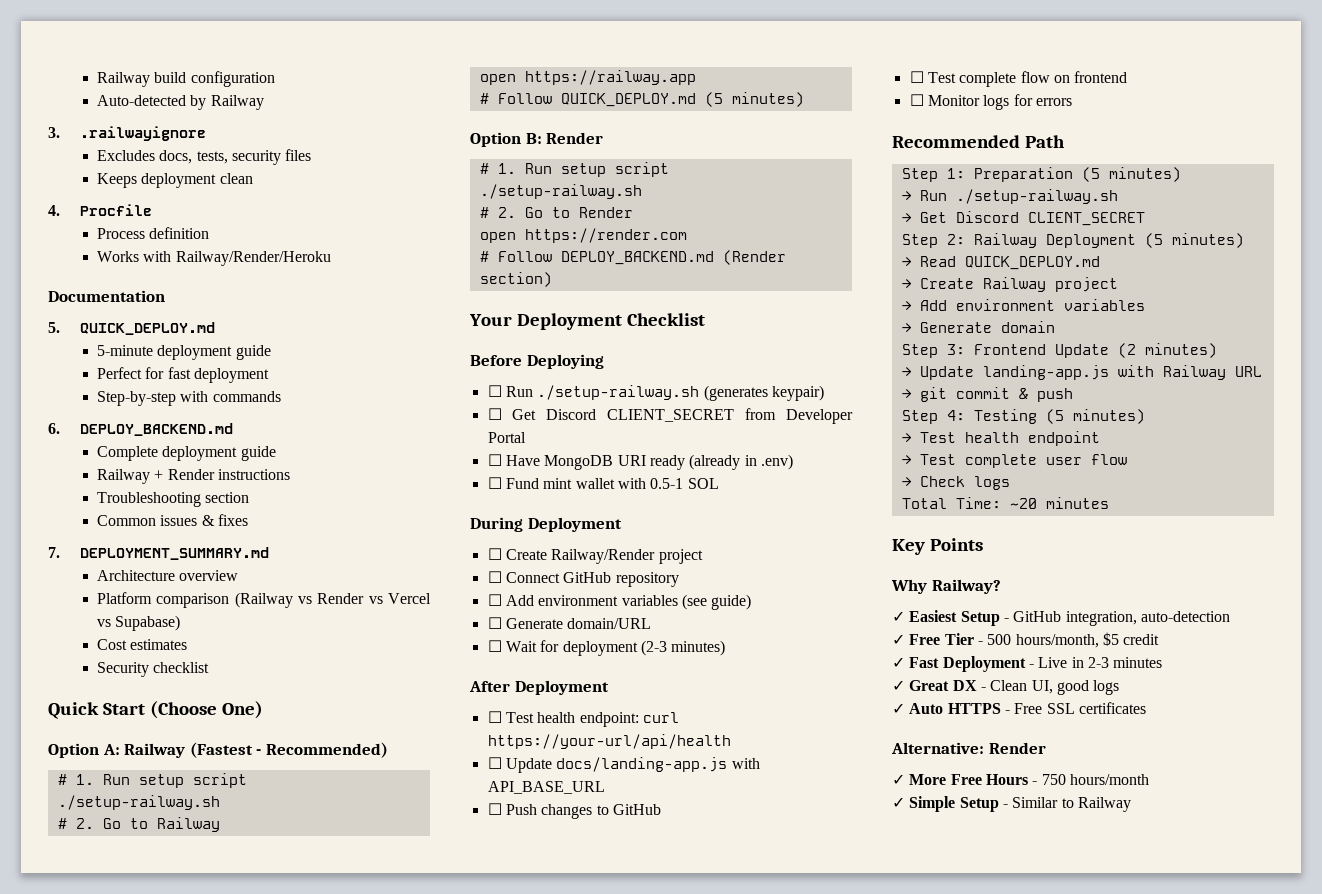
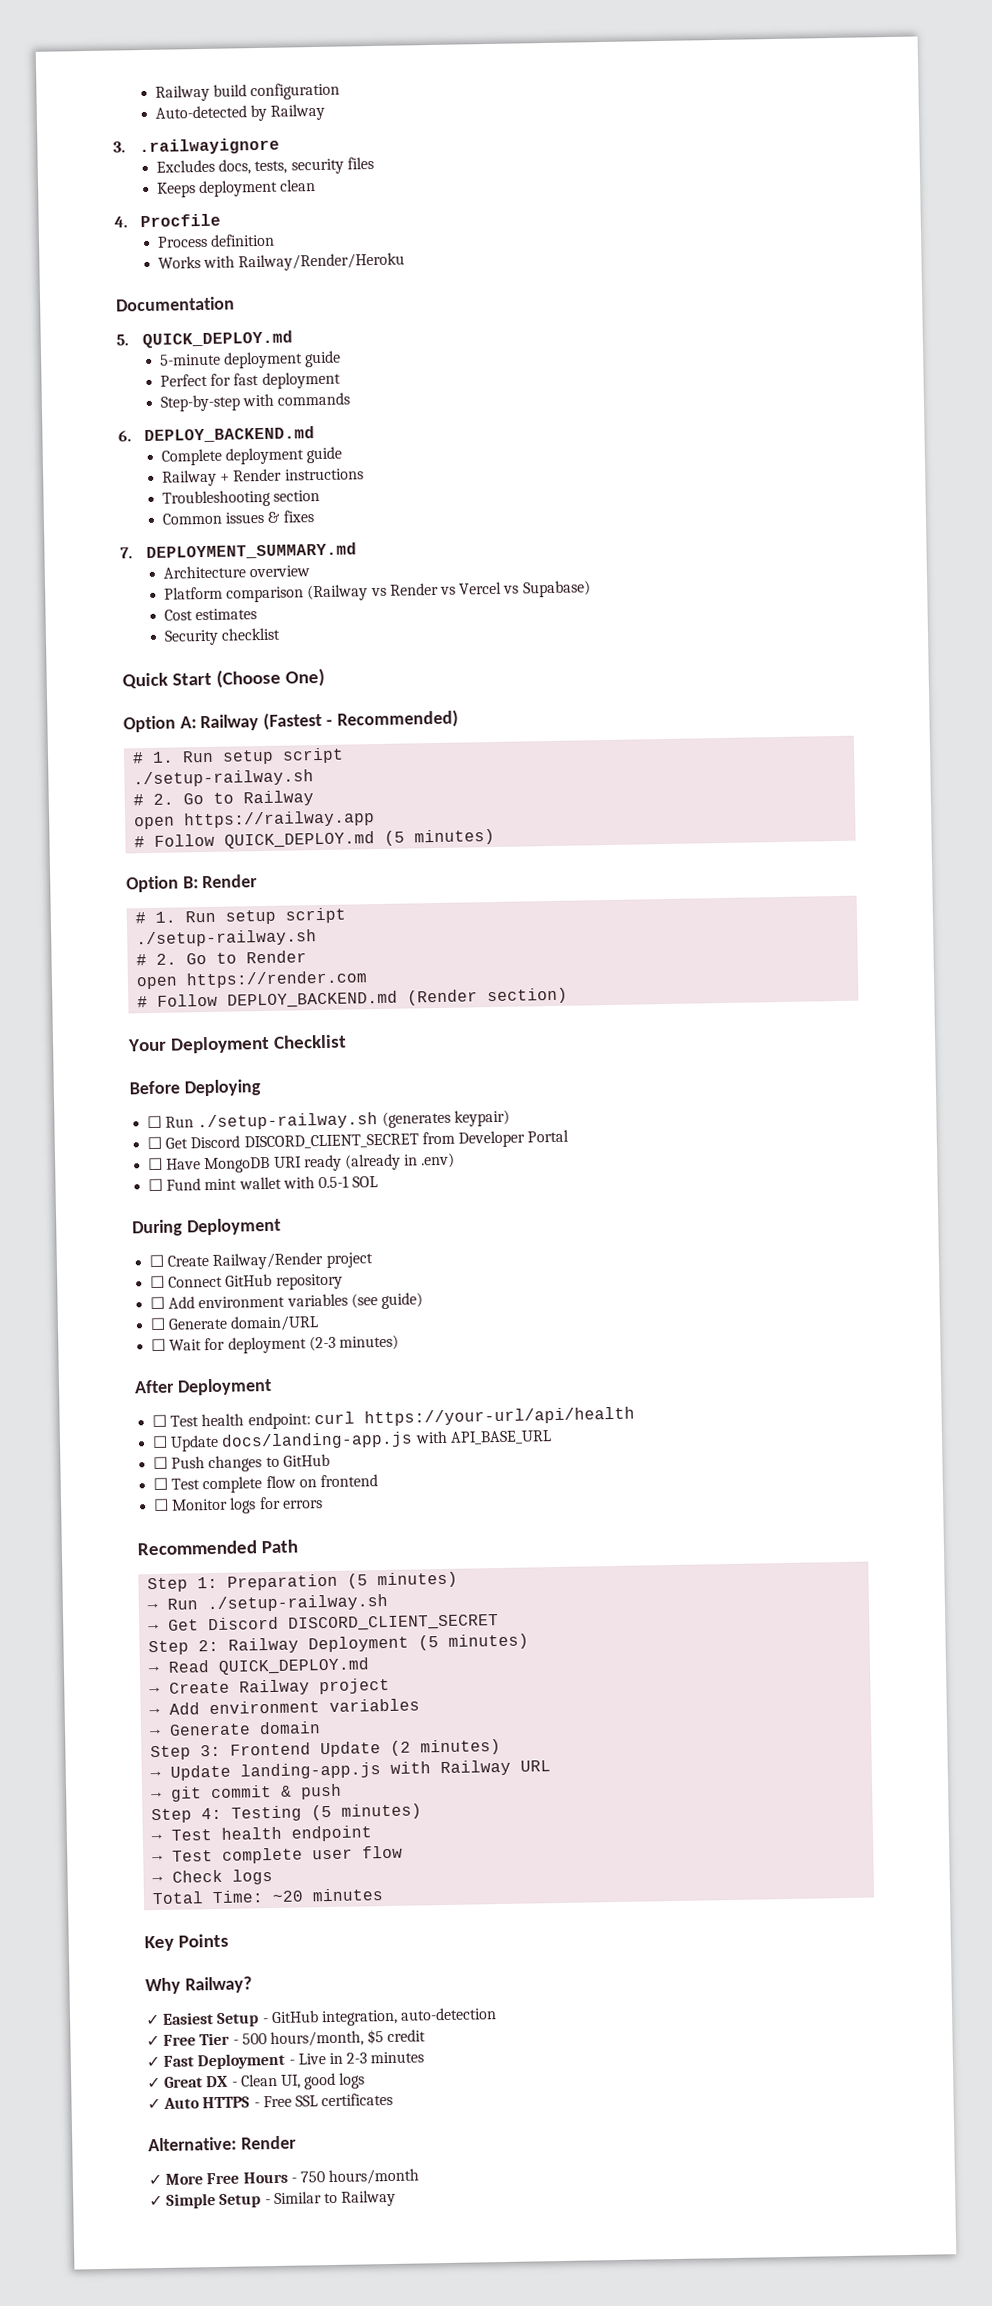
- ☐ Get Discord CLIENT_SECRET from Developer Portal
+ ☐ Get Discord DISCORD_CLIENT_SECRET from Developer Portal
- → Get Discord CLIENT_SECRET
+ → Get Discord DISCORD_CLIENT_SECRET

